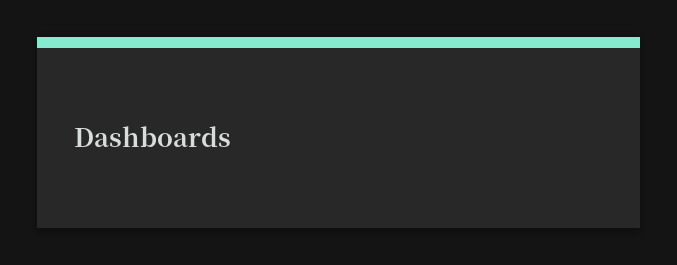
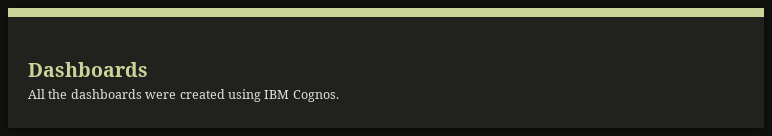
+ All the dashboards were created using IBM Cognos.

